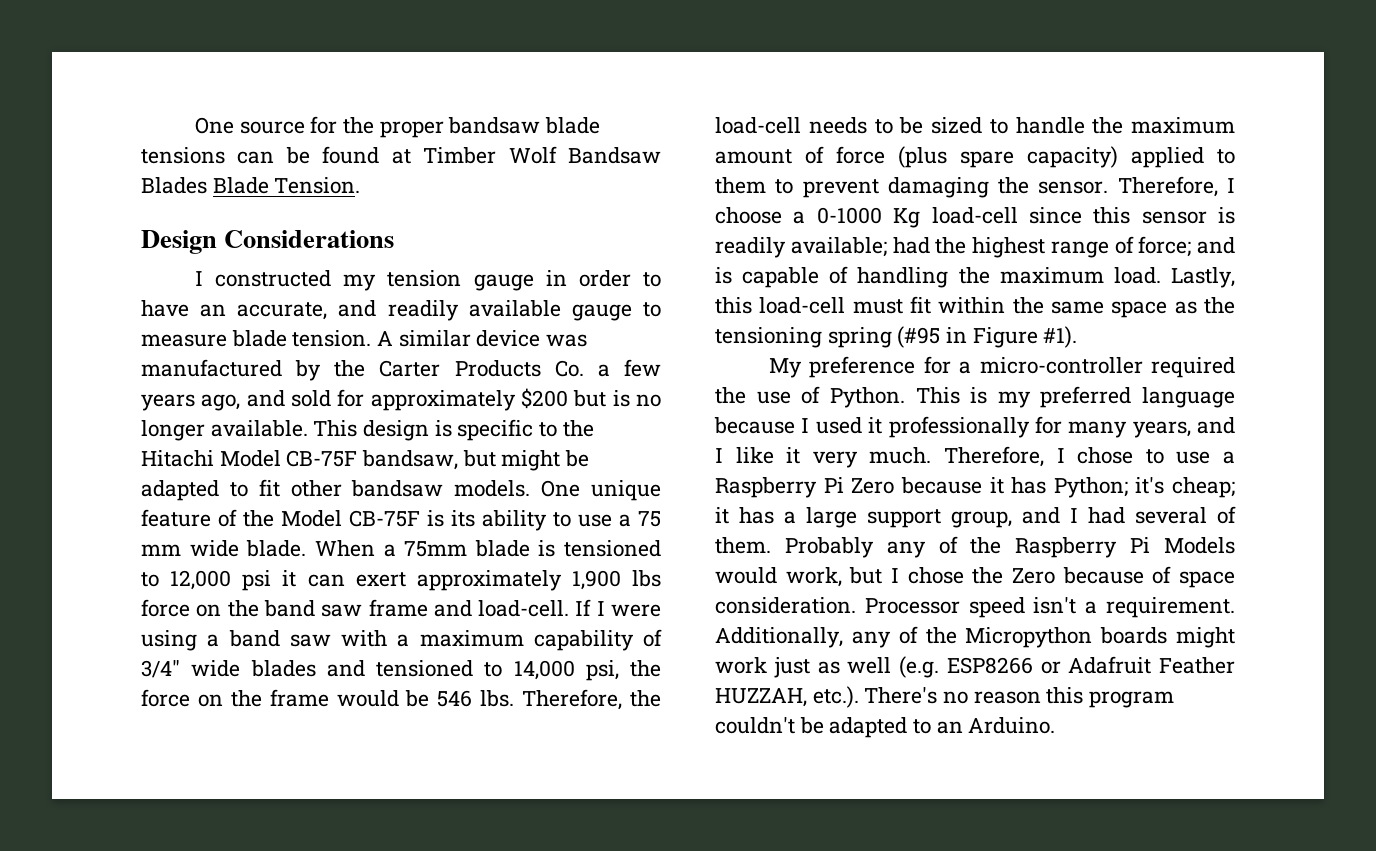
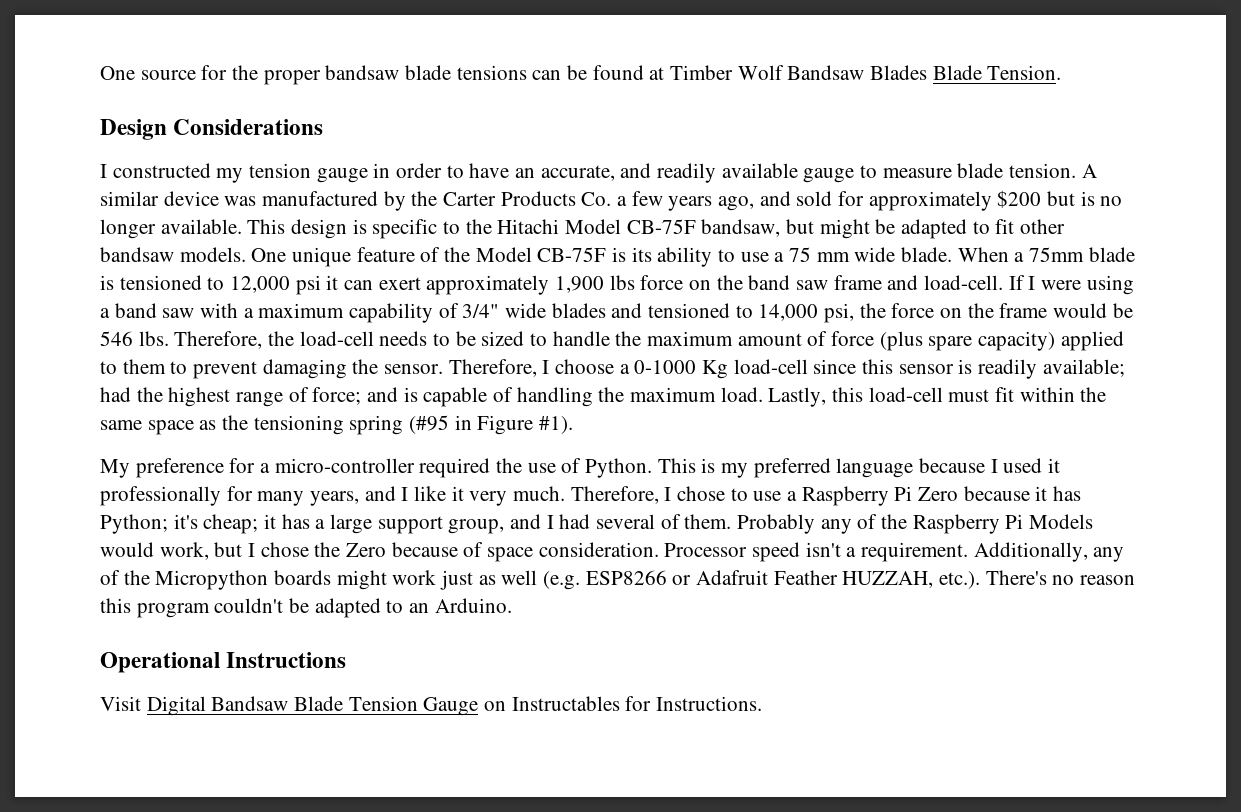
+ Operational Instructions
+ Visit Digital Bandsaw Blade Tension Gauge on Instructables for Instructions.

